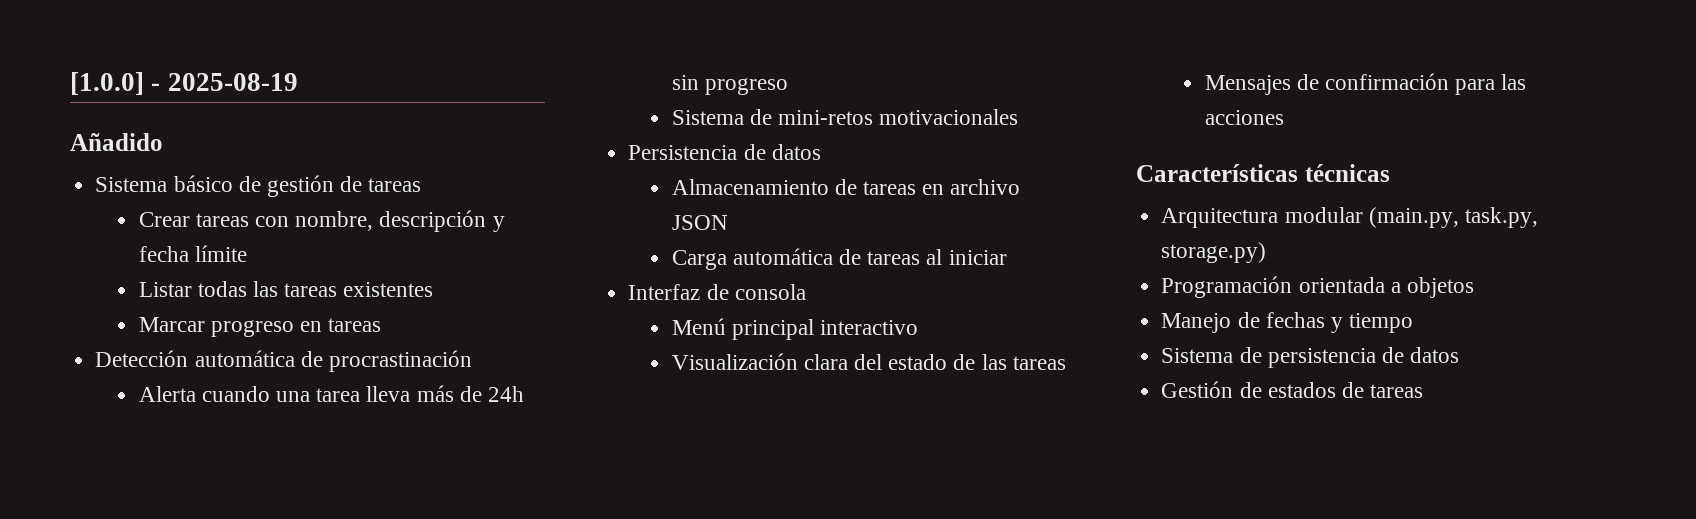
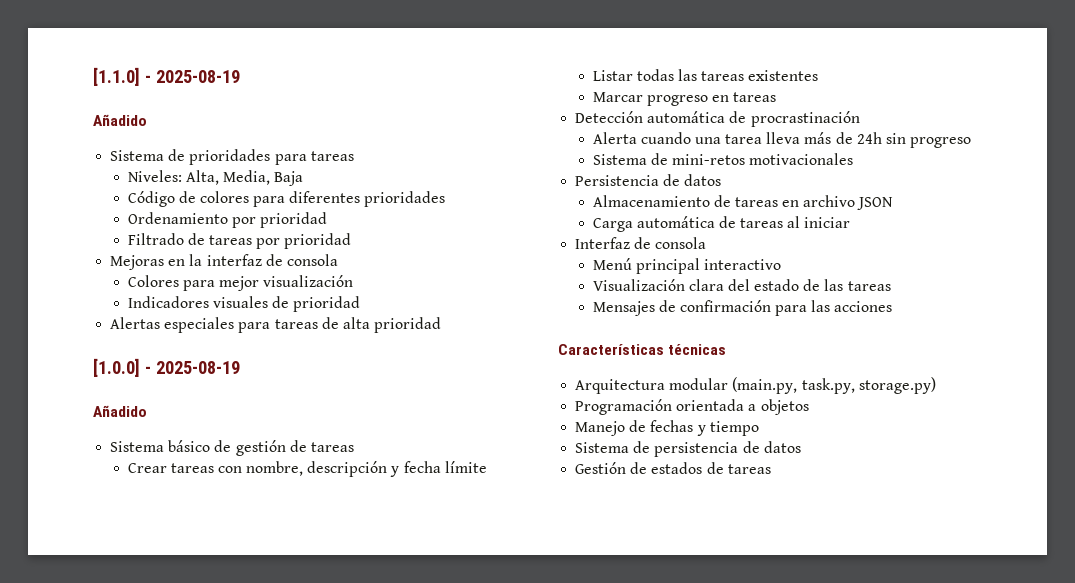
+ [1.1.0] - 2025-08-19
+ Añadido
+ Sistema de prioridades para tareas
+ Niveles: Alta, Media, Baja
+ Código de colores para diferentes prioridades
+ Ordenamiento por prioridad
+ Filtrado de tareas por prioridad
+ Mejoras en la interfaz de consola
+ Colores para mejor visualización
+ Indicadores visuales de prioridad
+ Alertas especiales para tareas de alta prioridad

